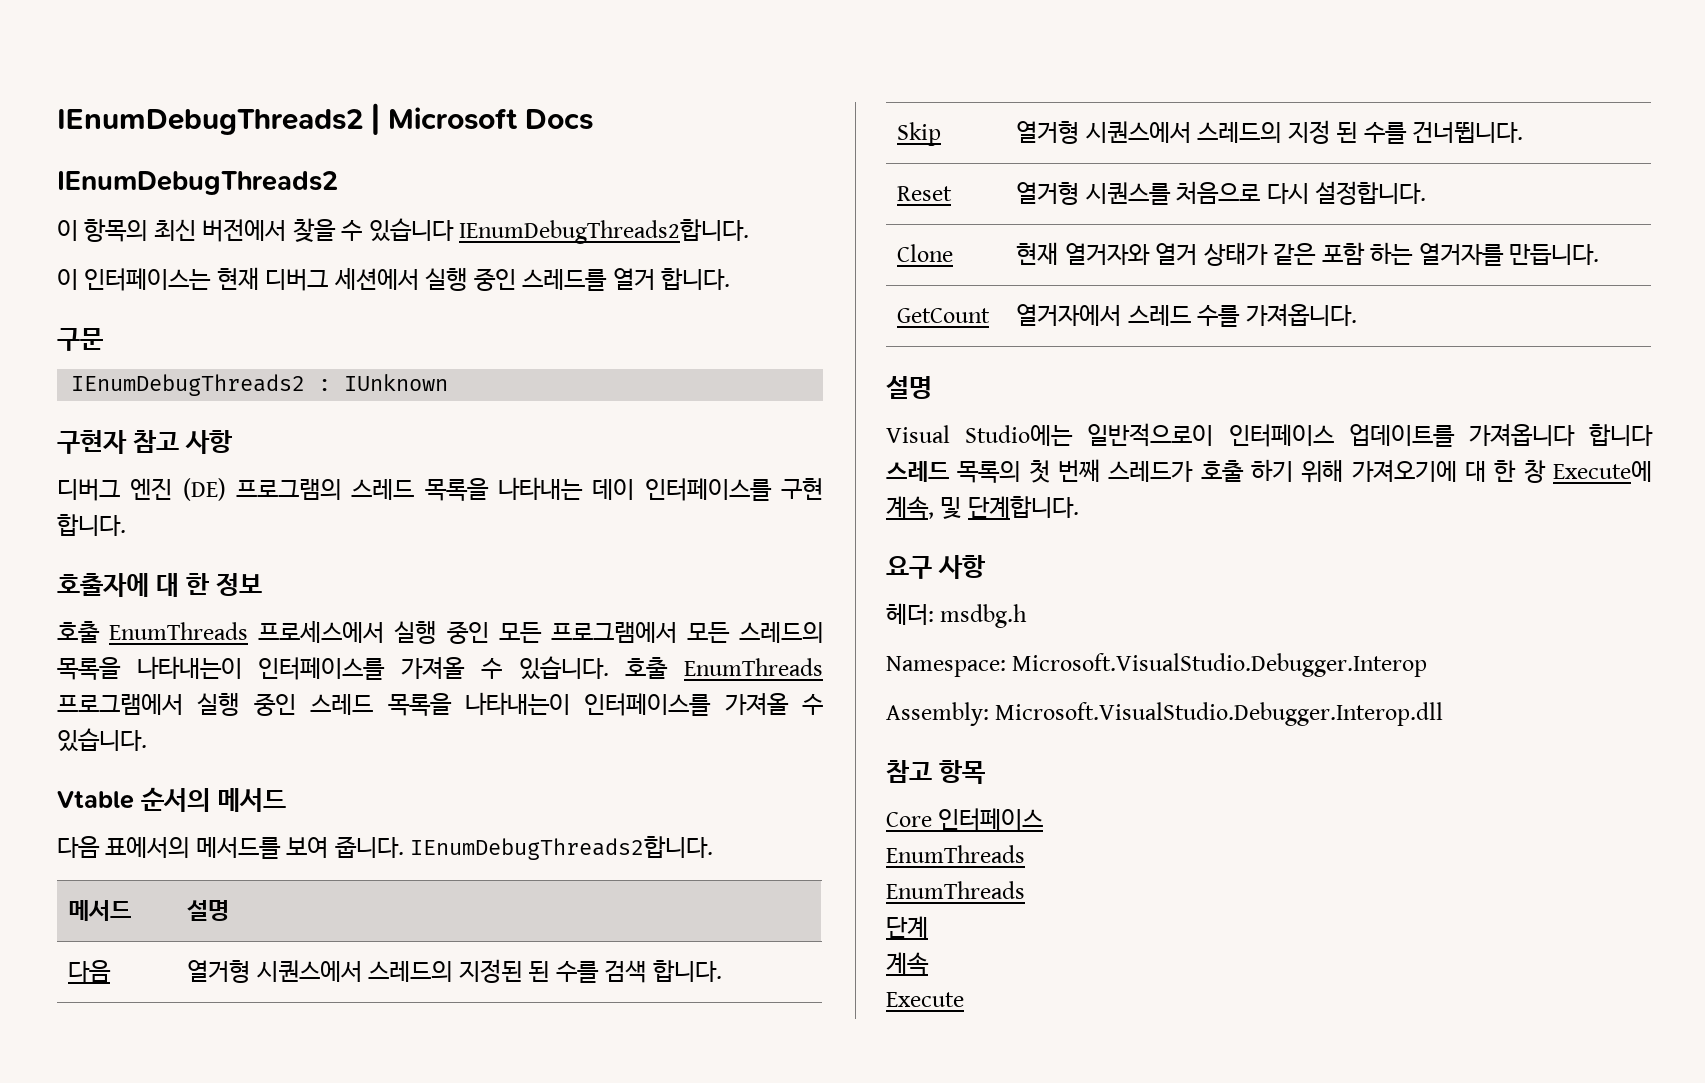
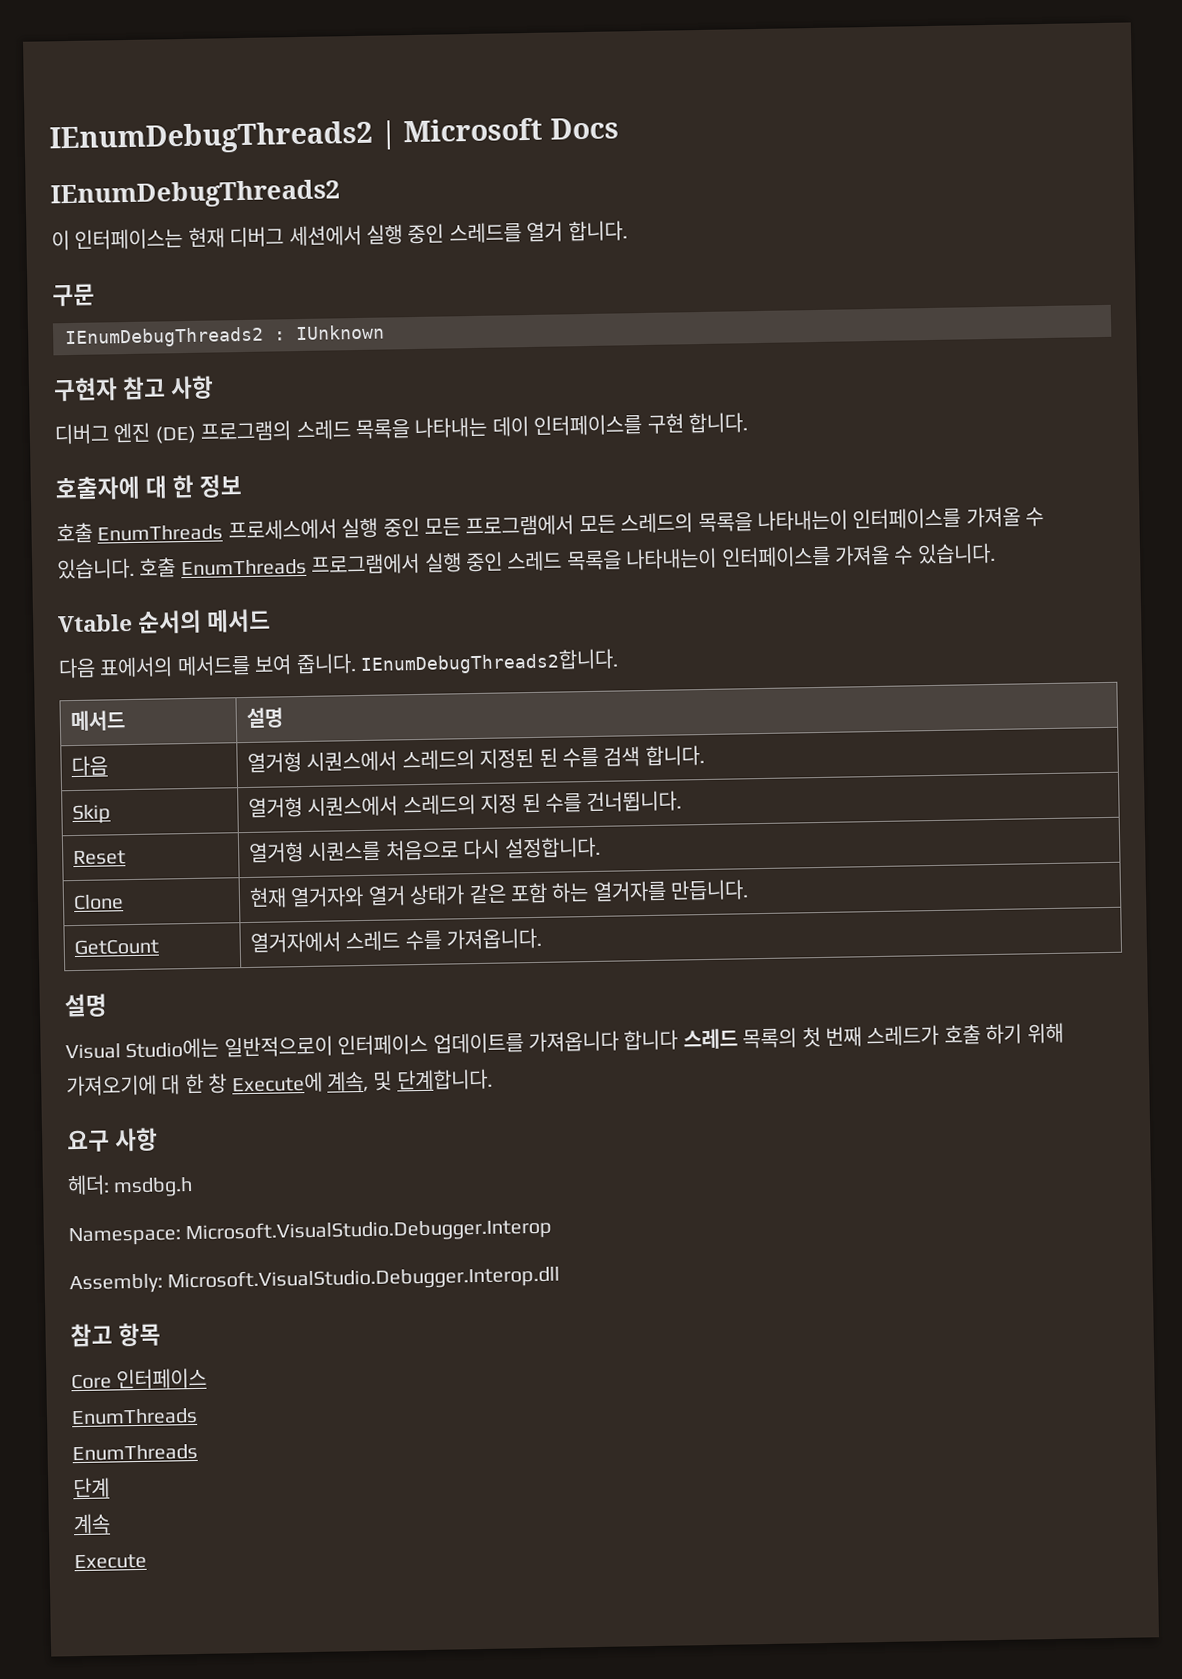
- 이 항목의 최신 버전에서 찾을 수 있습니다 IEnumDebugThreads2합니다.

